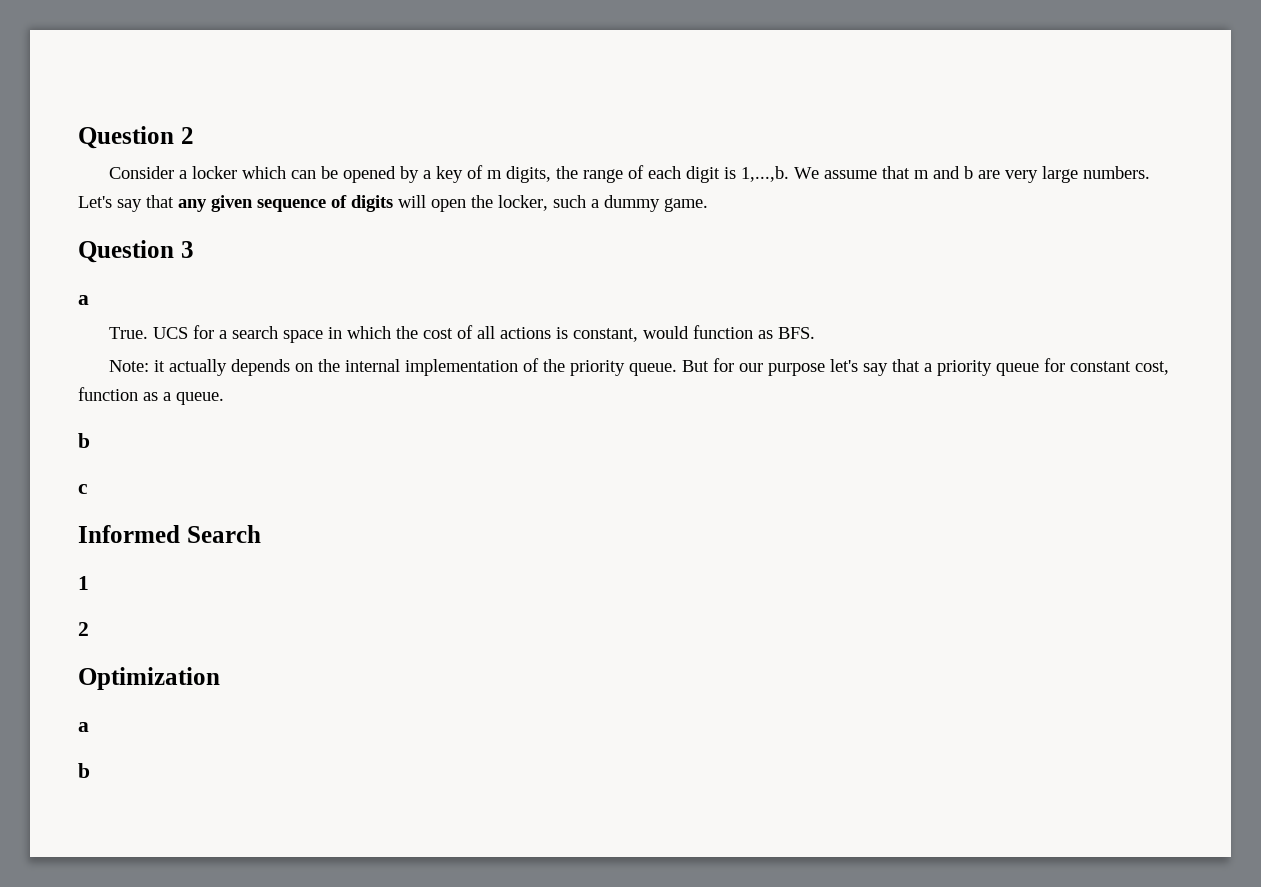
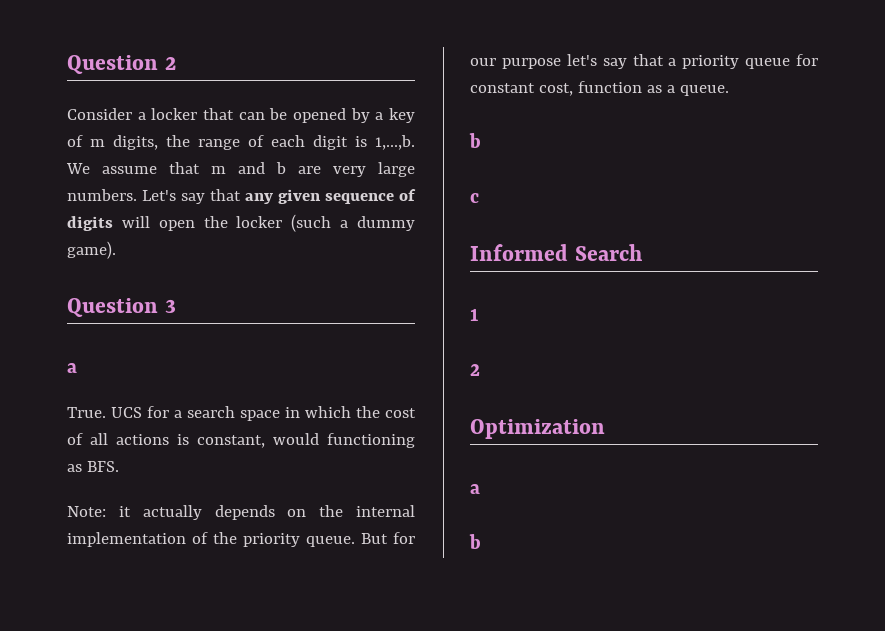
- Consider a locker which can be opened by a key of m digits, the range of each digit is 1,...,b. We assume that m and b are very large numbers.
+ Consider a locker that can be opened by a key of m digits, the range of each digit is 1,...,b. We assume that m and b are very large numbers.
- Let's say that any given sequence of digits will open the locker, such a dummy game.
+ Let's say that any given sequence of digits will open the locker (such a dummy game).
- UCS for a search space in which the cost of all actions is constant, would function as BFS.
+ UCS for a search space in which the cost of all actions is constant, would functioning as BFS.

